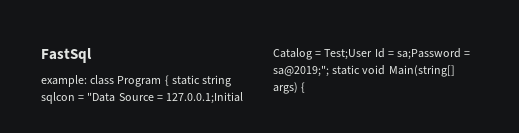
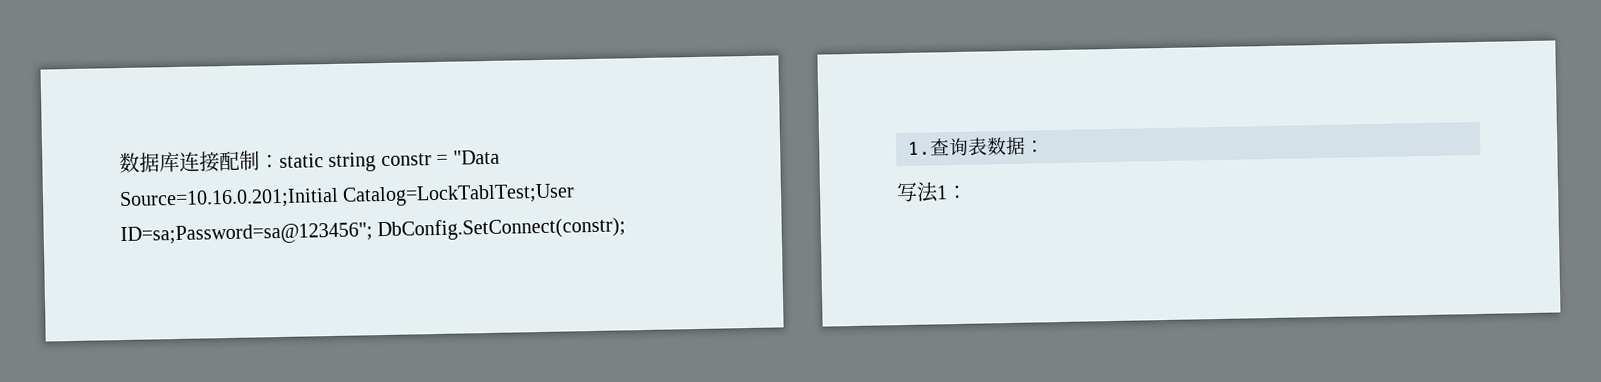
- FastSql
- example: class Program { static string sqlcon = "Data Source = 127.0.0.1;Initial Catalog = Test;User Id = sa;Password = sa@2019;"; static void Main(string[] args) {
+ 数据库连接配制：static string constr = "Data Source=10.16.0.201;Initial Catalog=LockTablTest;User ID=sa;Password=sa@123456"; DbConfig.SetConnect(constr);
+ 1.查询表数据：
+ 写法1：

